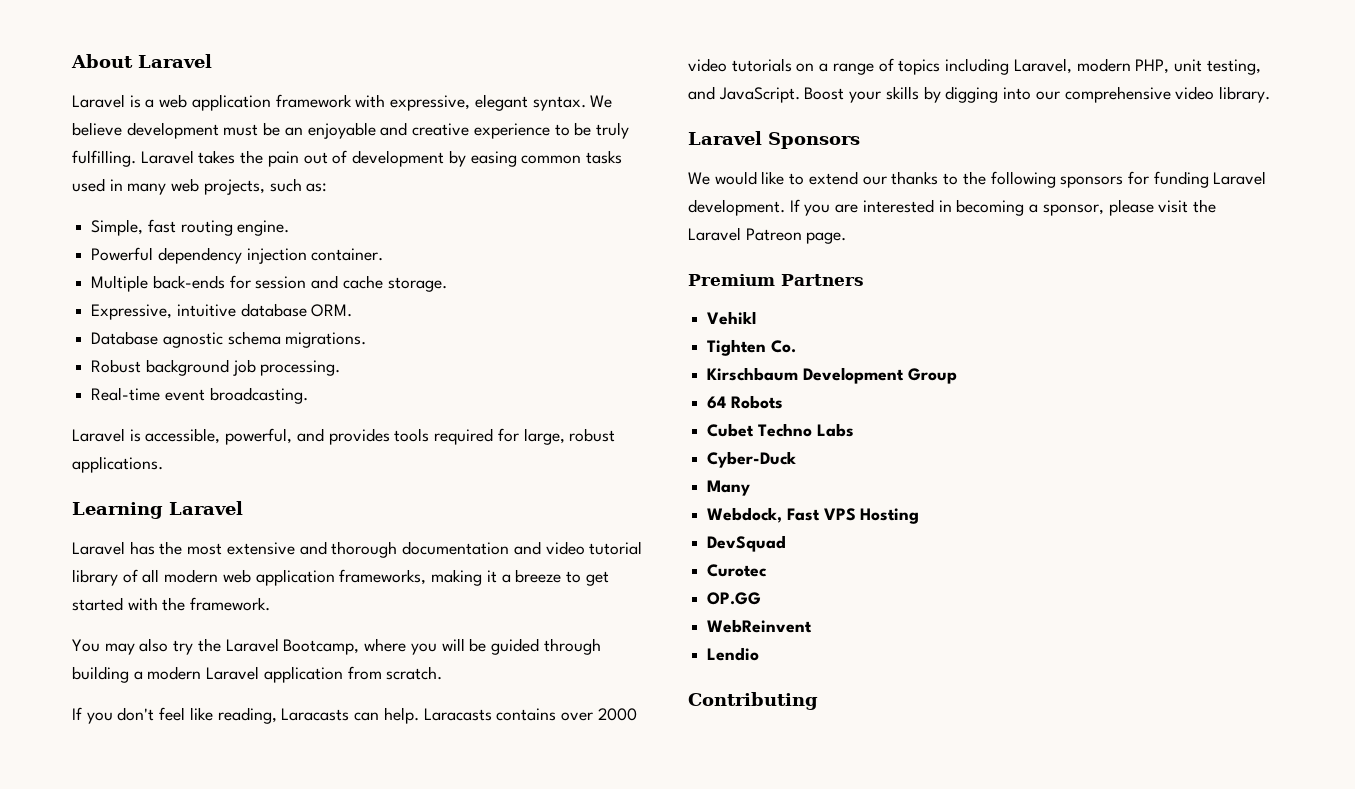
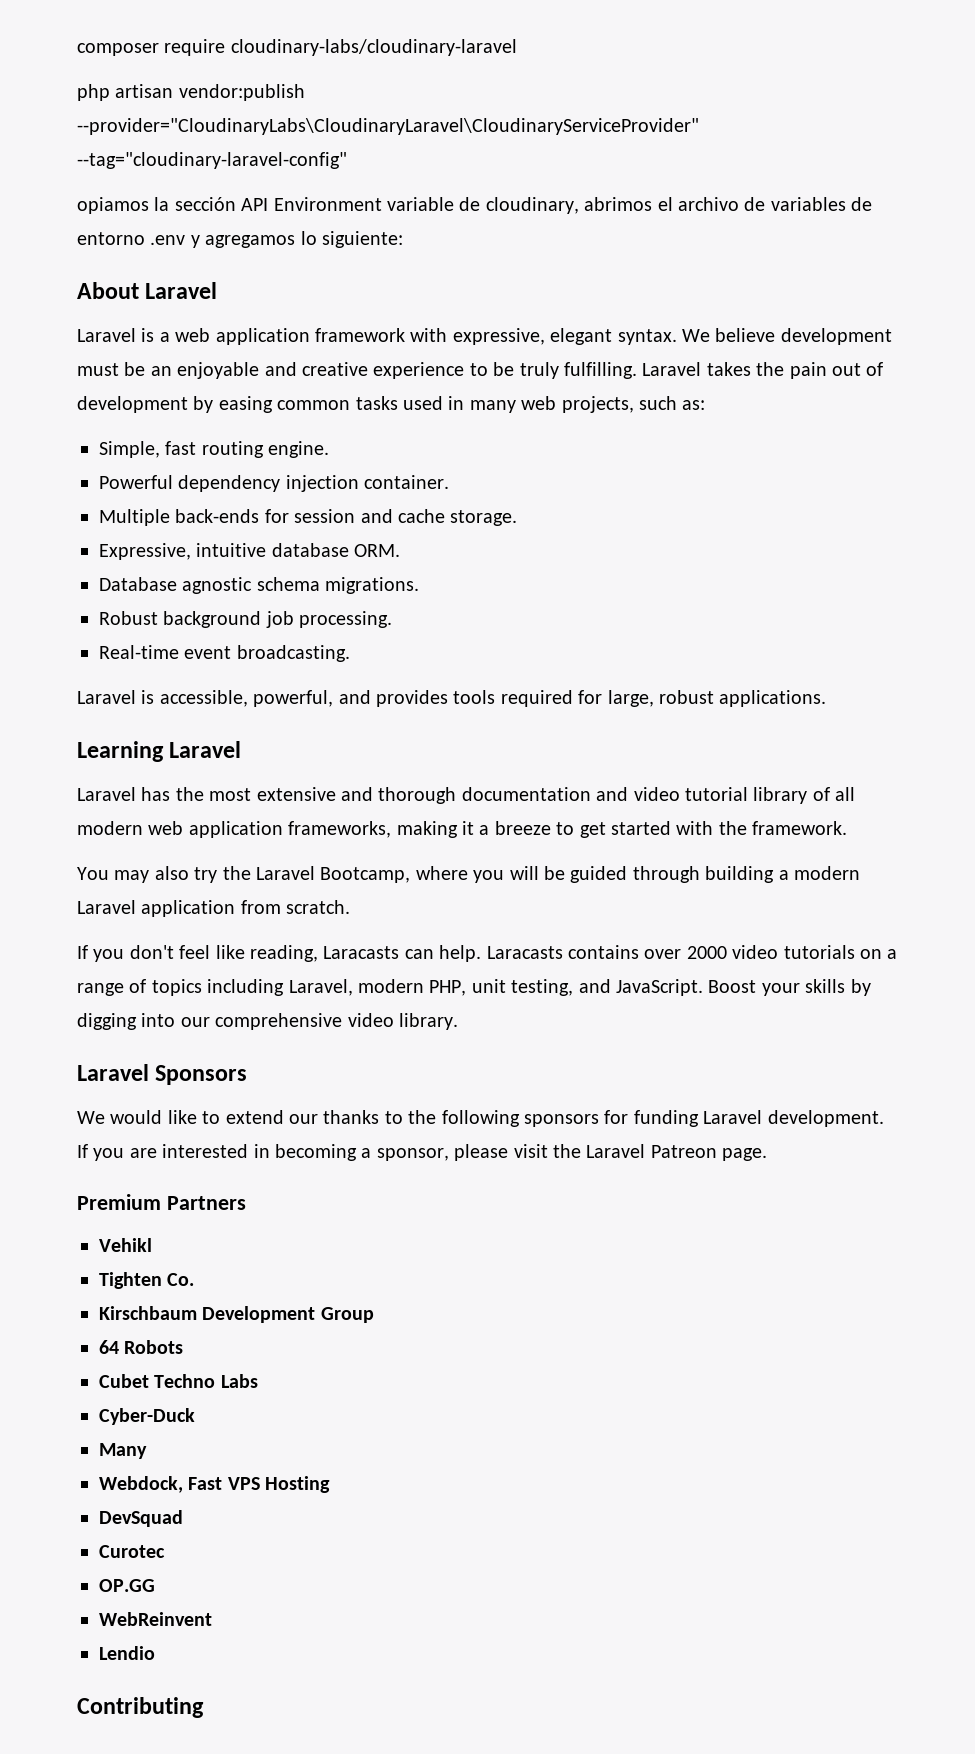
+ composer require cloudinary-labs/cloudinary-laravel
+ php artisan vendor:publish --provider="CloudinaryLabs\CloudinaryLaravel\CloudinaryServiceProvider" --tag="cloudinary-laravel-config"
+ opiamos la sección API Environment variable de cloudinary, abrimos el archivo de variables de entorno .env y agregamos lo siguiente:

